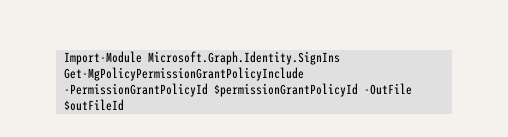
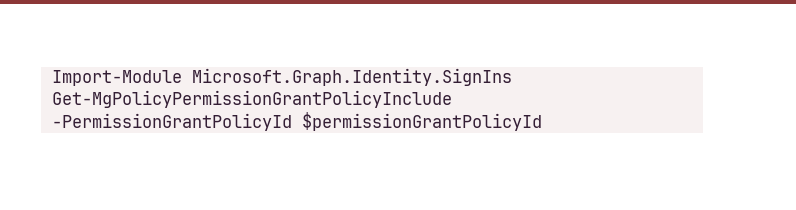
- Get-MgPolicyPermissionGrantPolicyInclude -PermissionGrantPolicyId $permissionGrantPolicyId -OutFile $outFileId
+ Get-MgPolicyPermissionGrantPolicyInclude -PermissionGrantPolicyId $permissionGrantPolicyId

